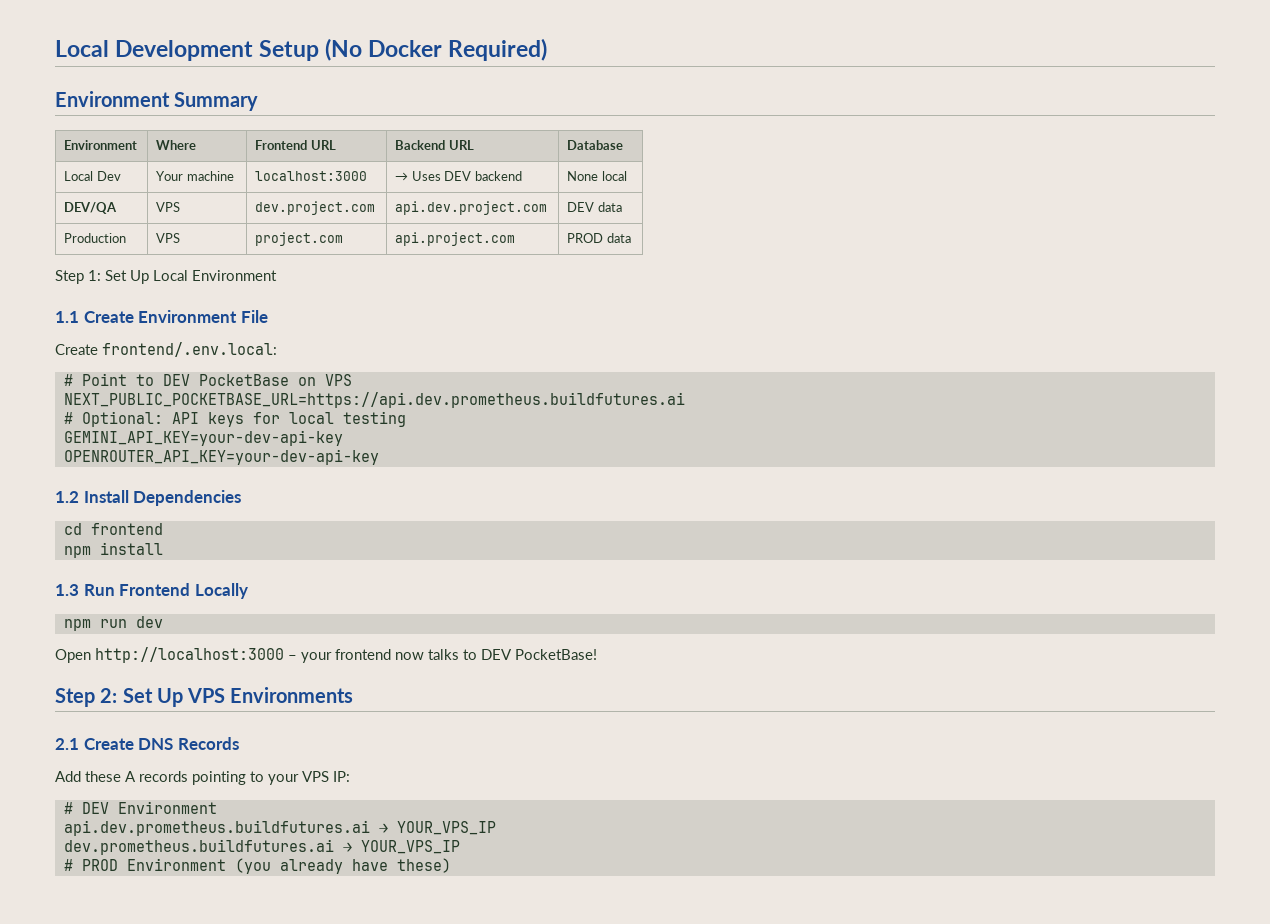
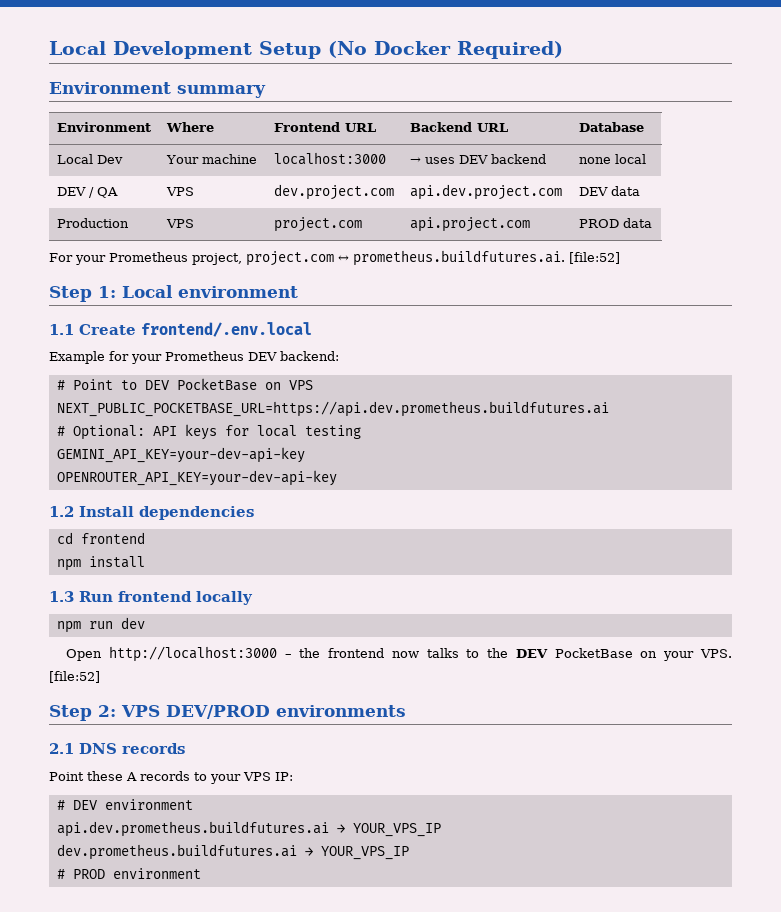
- Environment Summary
+ Environment summary
- Local Dev | Your machine | localhost:3000 | → Uses DEV backend | None local
+ Local Dev | Your machine | localhost:3000 | → uses DEV backend | none local
- DEV/QA | VPS | dev.project.com | api.dev.project.com | DEV data
+ DEV / QA | VPS | dev.project.com | api.dev.project.com | DEV data
- Step 1: Set Up Local Environment
- 1.1 Create Environment File
- Create frontend/.env.local:
+ For your Prometheus project, project.com ↔ prometheus.buildfutures.ai. [file:52]
+ Step 1: Local environment
+ 1.1 Create frontend/.env.local
+ Example for your Prometheus DEV backend:
- 1.2 Install Dependencies
+ 1.2 Install dependencies
- 1.3 Run Frontend Locally
+ 1.3 Run frontend locally
- Open http://localhost:3000 – your frontend now talks to DEV PocketBase!
- Step 2: Set Up VPS Environments
- 2.1 Create DNS Records
- Add these A records pointing to your VPS IP:
+ Open http://localhost:3000 – the frontend now talks to the DEV PocketBase on your VPS. [file:52]
+ Step 2: VPS DEV/PROD environments
+ 2.1 DNS records
+ Point these A records to your VPS IP:
- # DEV Environment
+ # DEV environment
- # PROD Environment (you already have these)
+ # PROD environment

